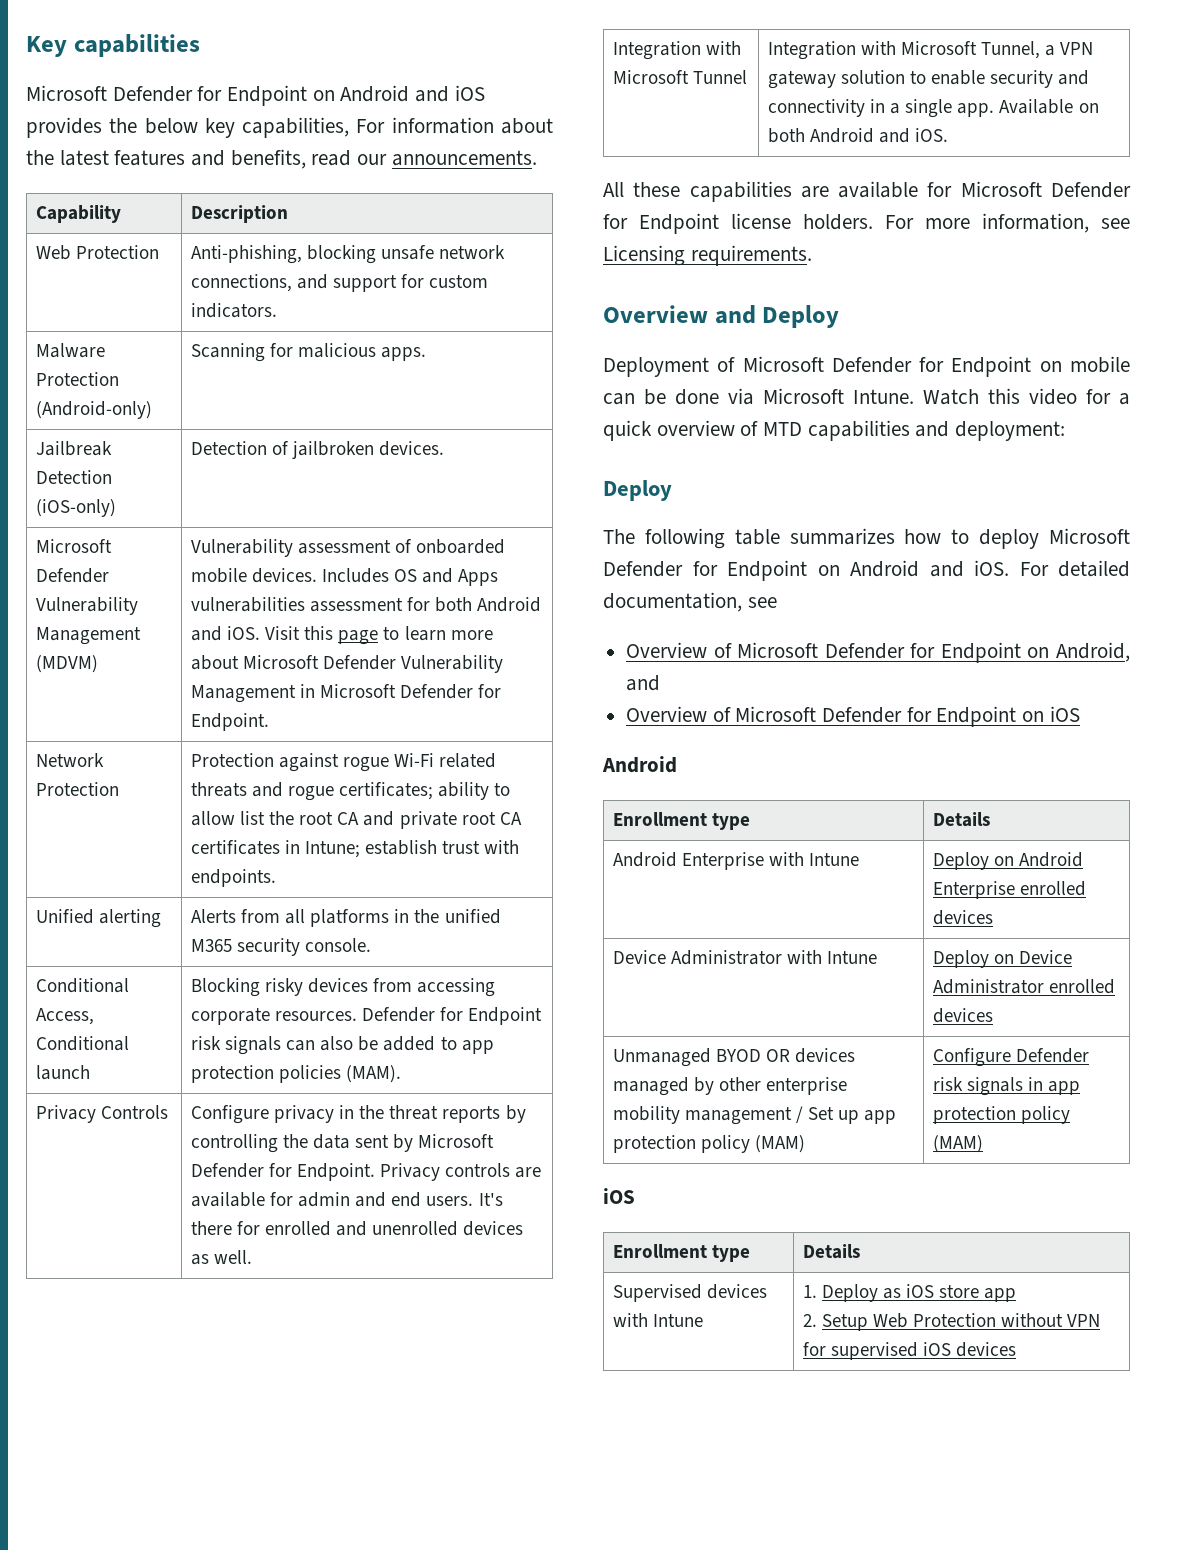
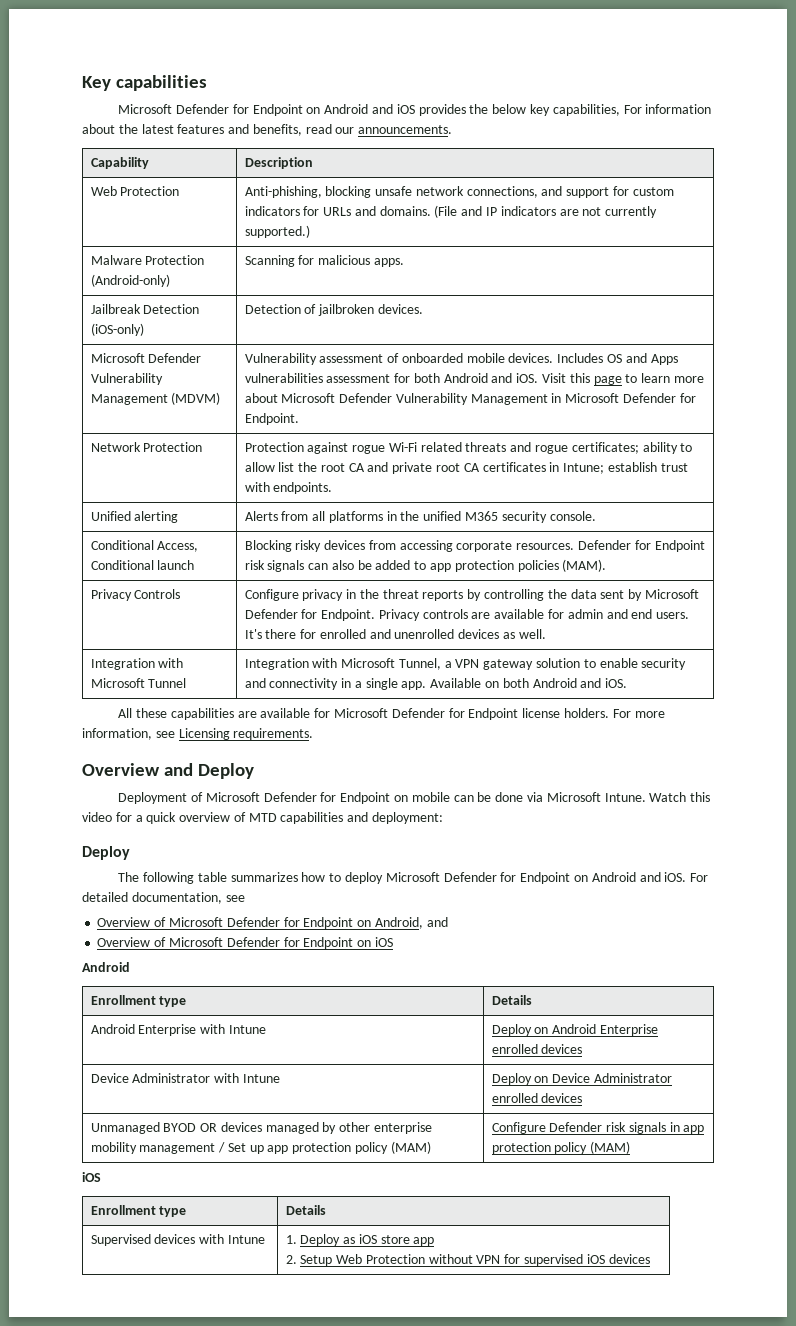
- Web Protection | Anti-phishing, blocking unsafe network connections, and support for custom indicators.
+ Web Protection | Anti-phishing, blocking unsafe network connections, and support for custom indicators for URLs and domains. (File and IP indicators are not currently supported.)

